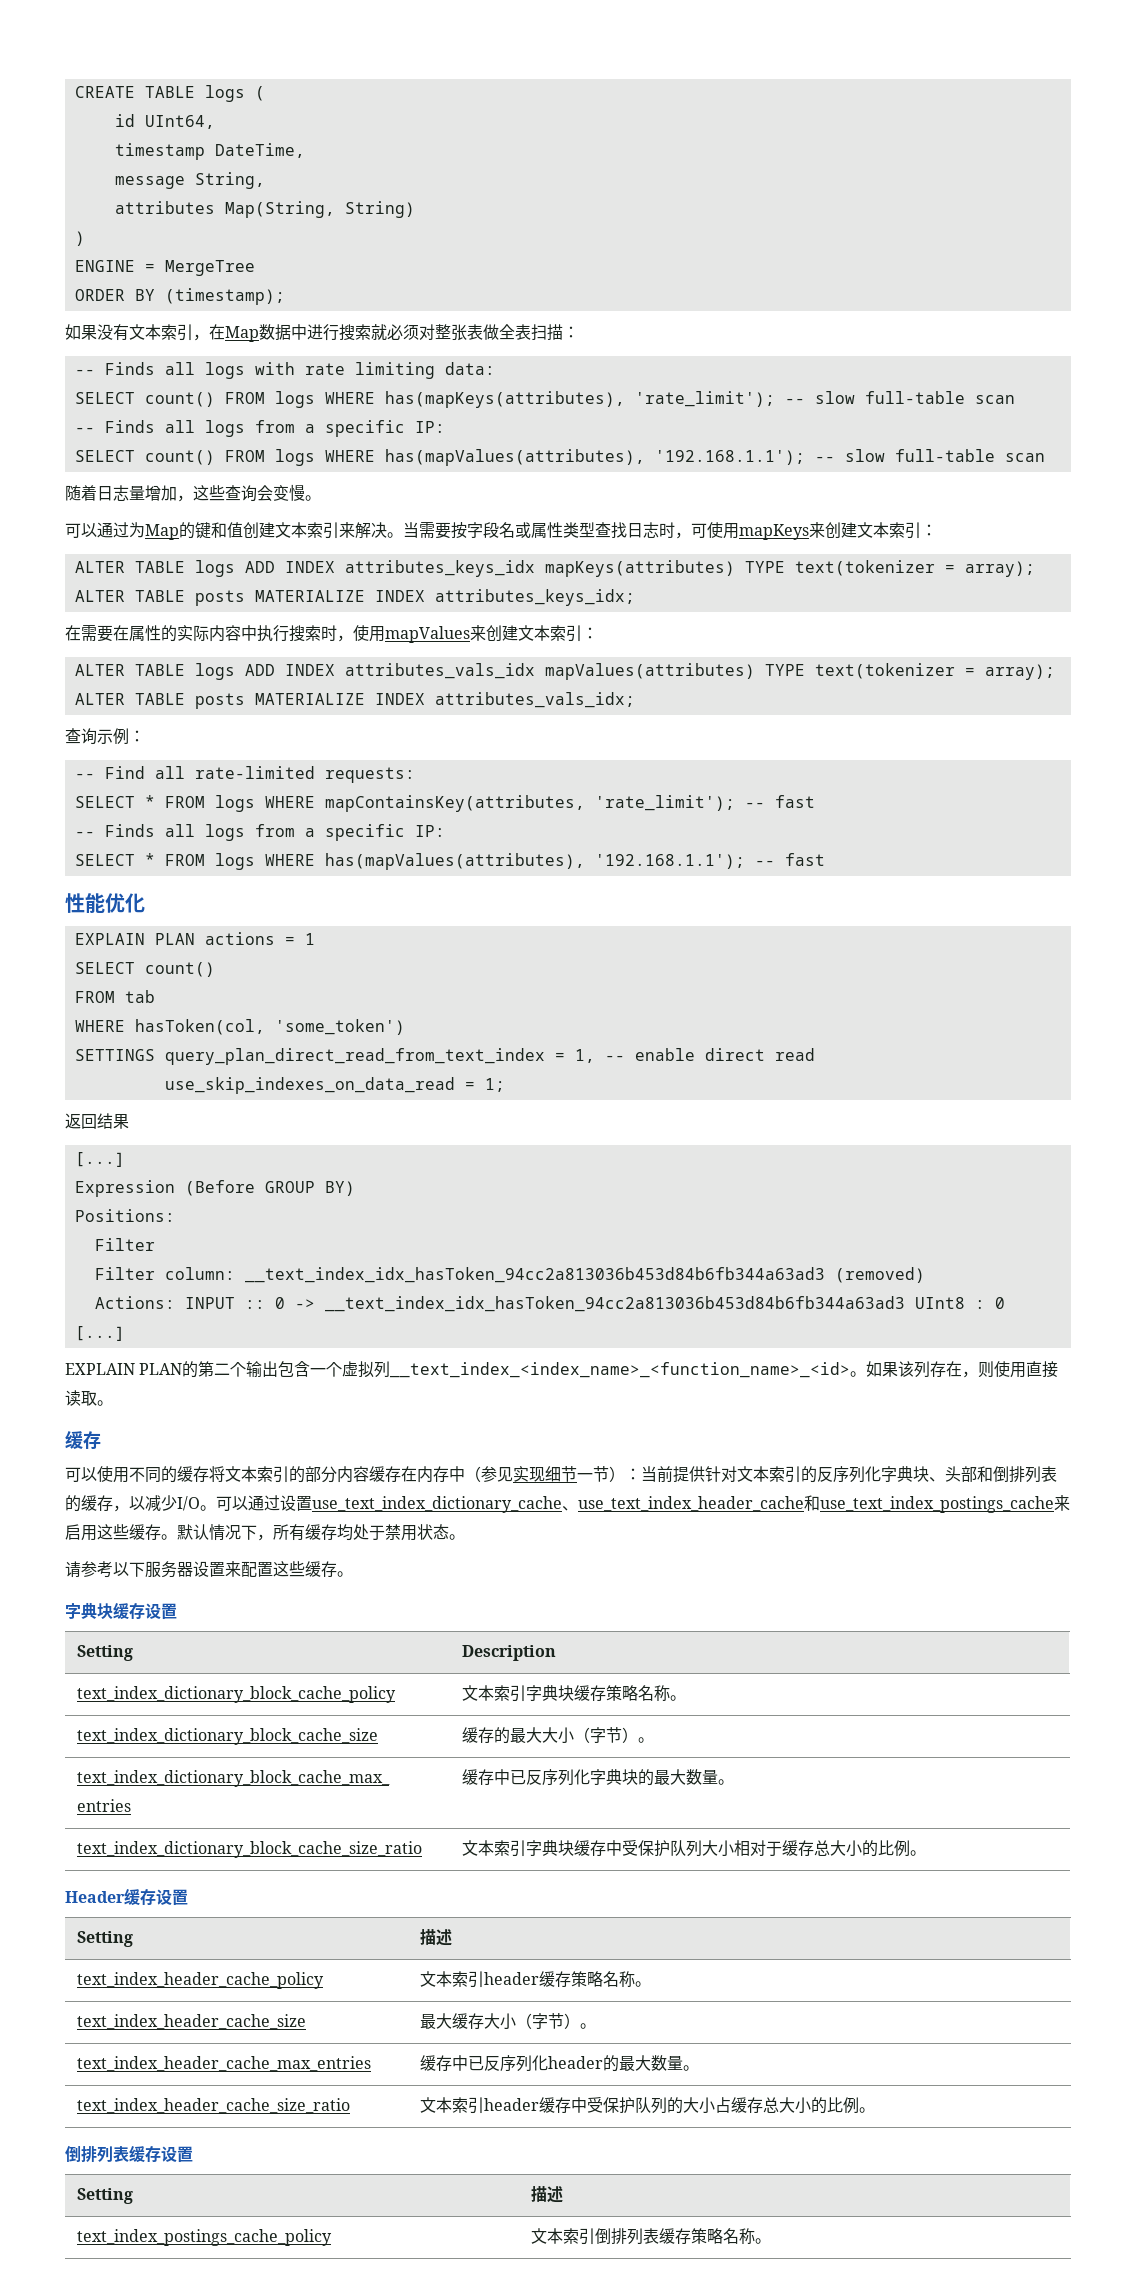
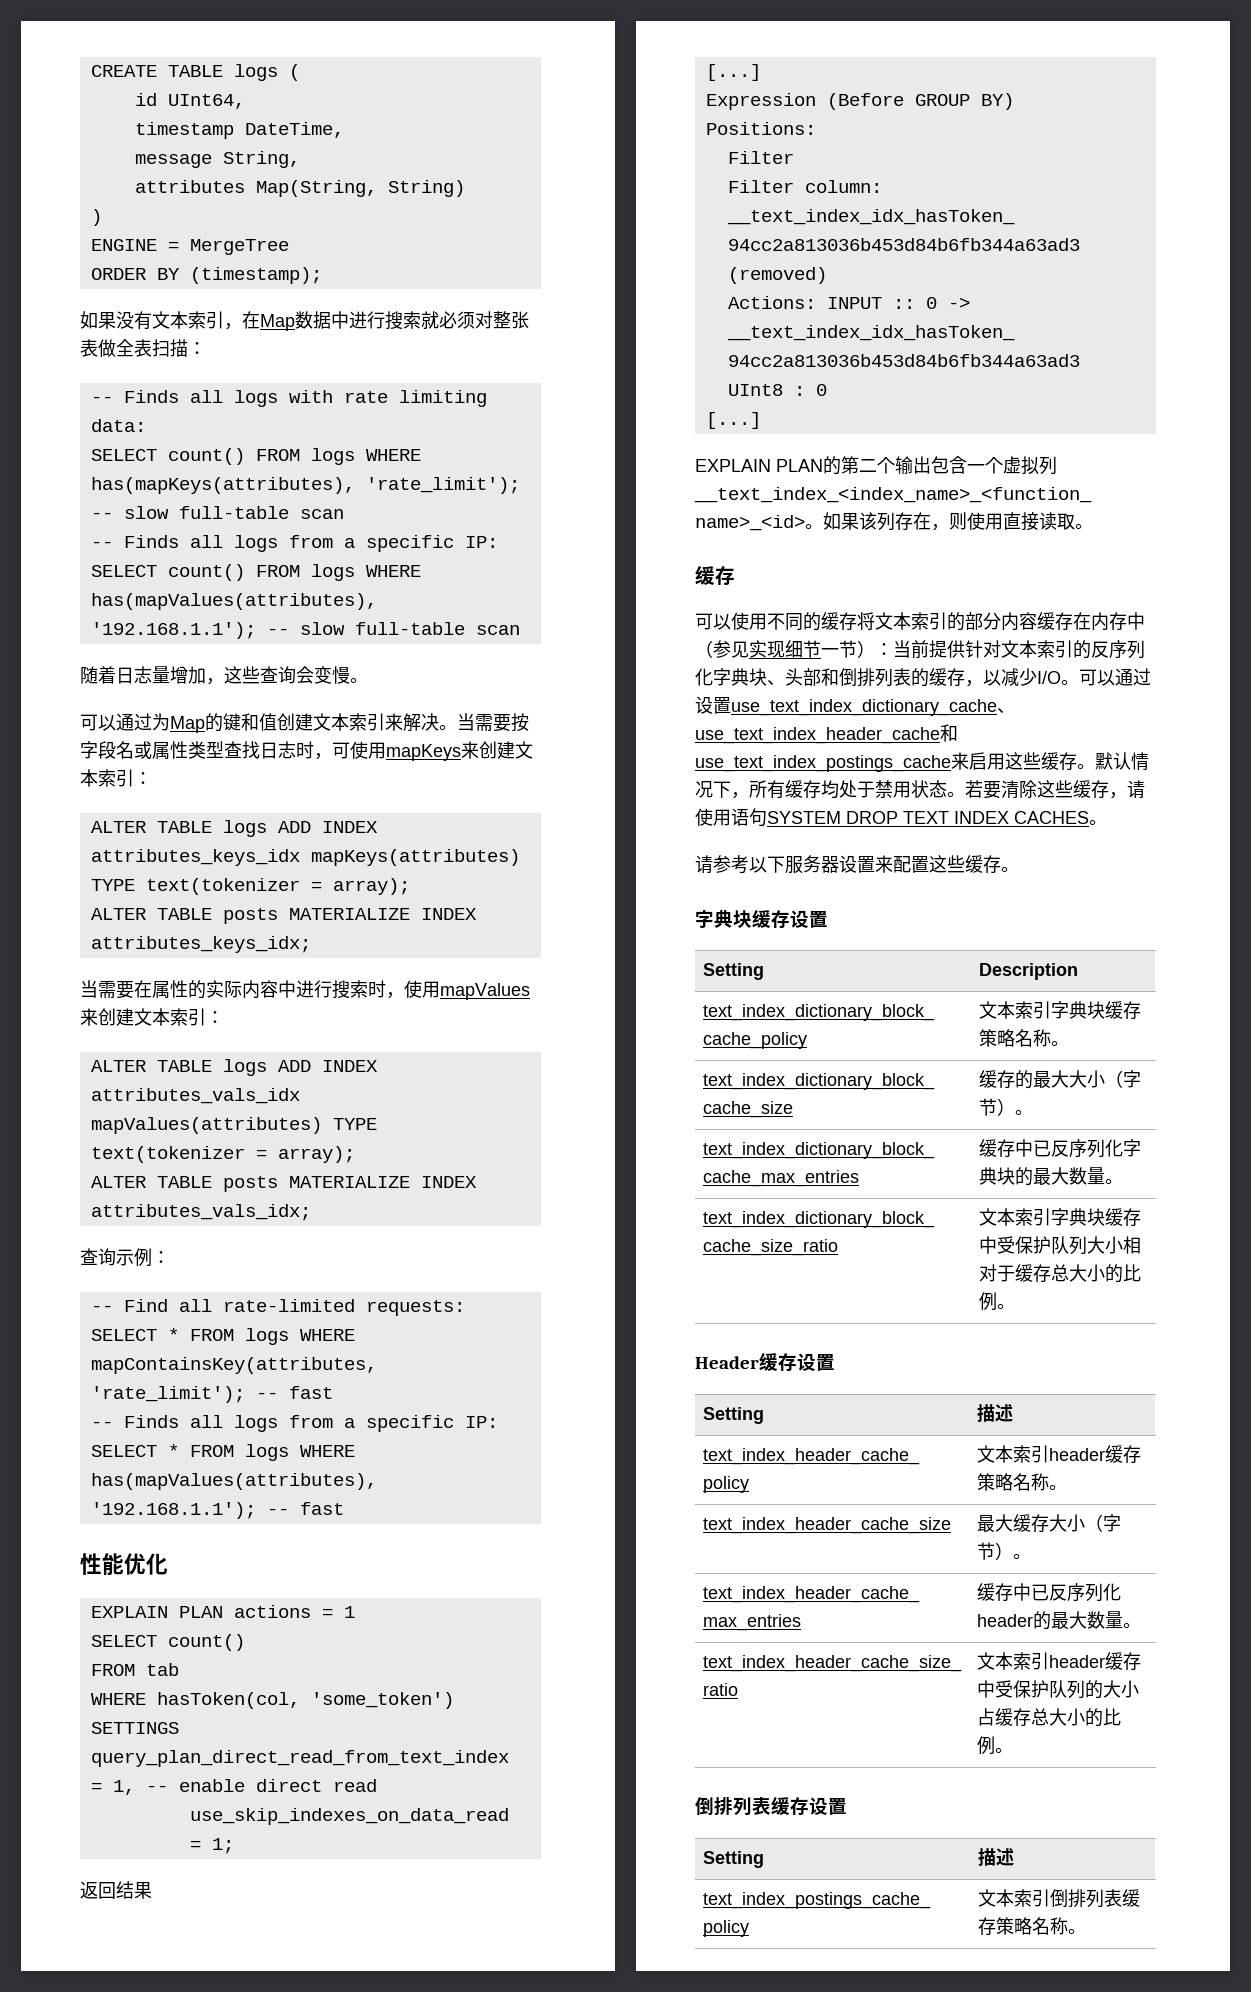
- 在需要在属性的实际内容中执行搜索时，使用mapValues来创建文本索引：
+ 当需要在属性的实际内容中进行搜索时，使用mapValues来创建文本索引：
+ 若要清除这些缓存，请使用语句SYSTEM DROP TEXT INDEX CACHES。

